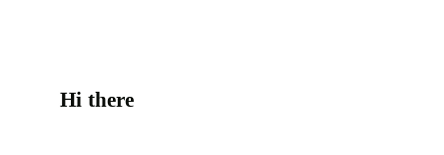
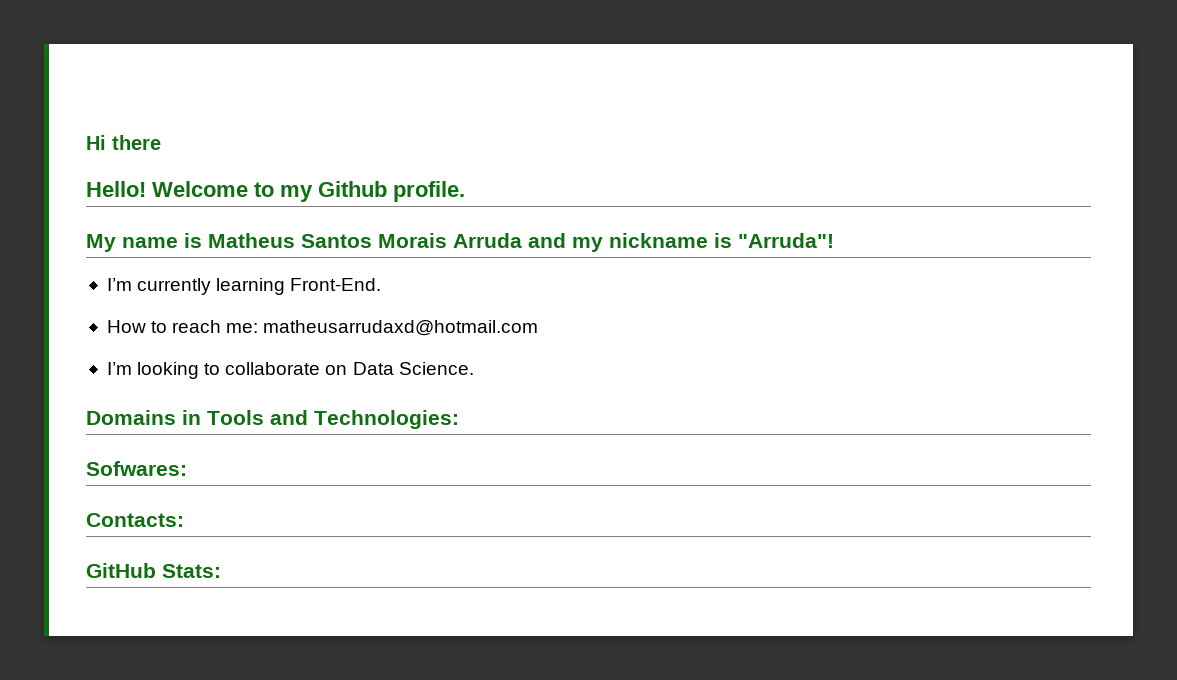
+ Hello! Welcome to my Github profile.
+ My name is Matheus Santos Morais Arruda and my nickname is "Arruda"!
+ I’m currently learning Front-End.
+ How to reach me: matheusarrudaxd@hotmail.com
+ I’m looking to collaborate on Data Science.
+ Domains in Tools and Technologies:
+ Sofwares:
+ Contacts:
+ GitHub Stats:

